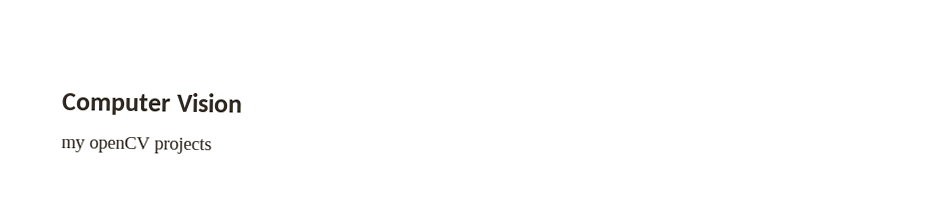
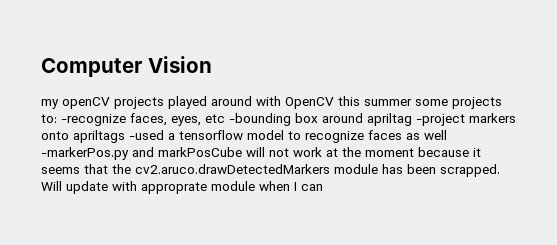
- my openCV projects
+ my openCV projects played around with OpenCV this summer some projects to: -recognize faces, eyes, etc -bounding box around apriltag -project markers onto apriltags -used a tensorflow model to recognize faces as well -markerPos.py and markPosCube will not work at the moment because it seems that the cv2.aruco.drawDetectedMarkers module has been scrapped. Will update with approprate module when I can

